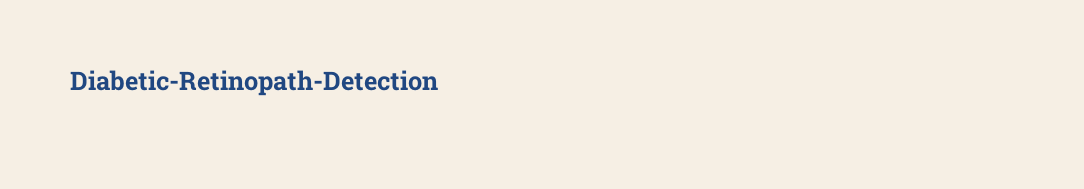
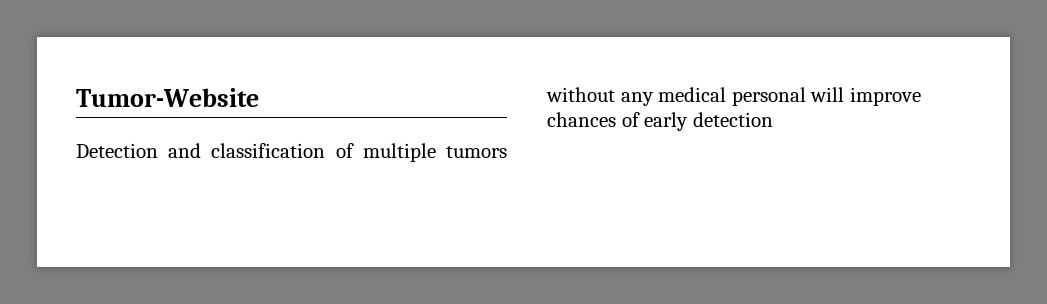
- Diabetic-Retinopath-Detection
+ Tumor-Website
+ Detection and classification of multiple tumors without any medical personal will improve chances of early detection

